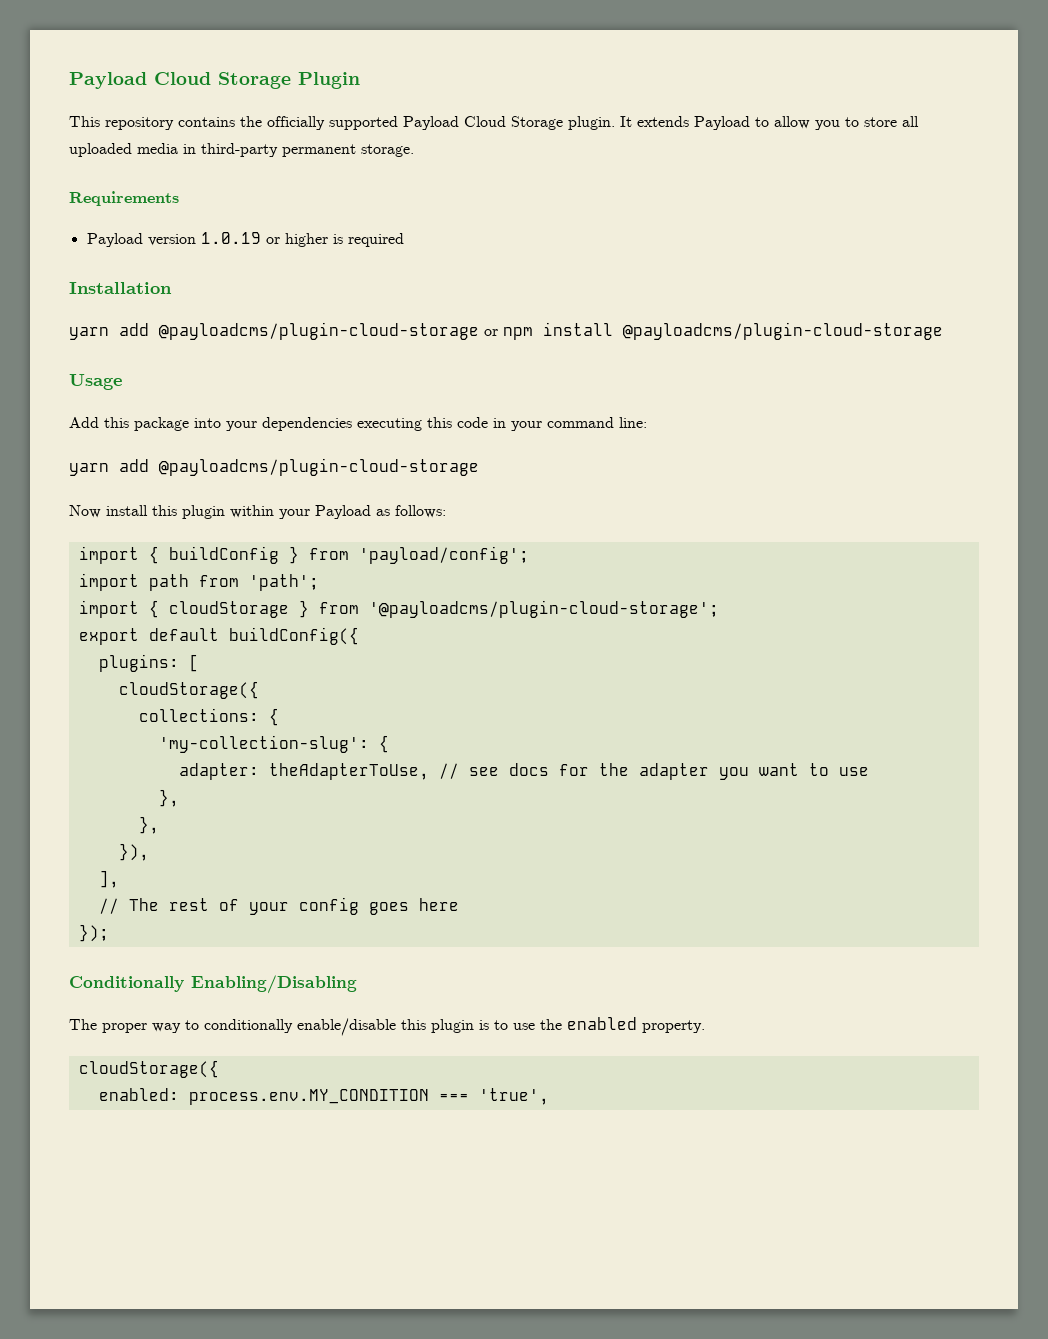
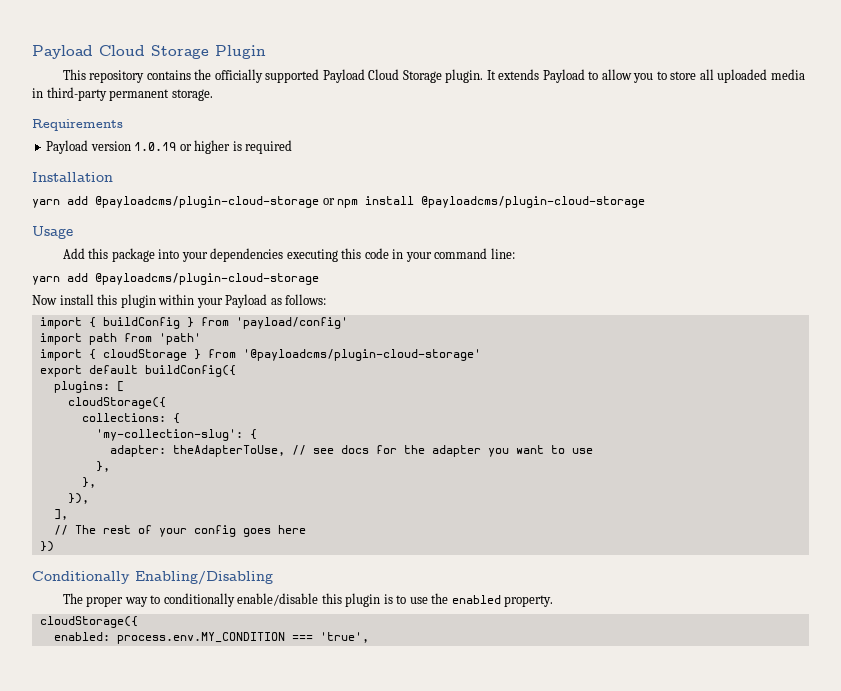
- import { buildConfig } from 'payload/config';
+ import { buildConfig } from 'payload/config'
- import path from 'path';
+ import path from 'path'
- import { cloudStorage } from '@payloadcms/plugin-cloud-storage';
+ import { cloudStorage } from '@payloadcms/plugin-cloud-storage'
- });
+ })

